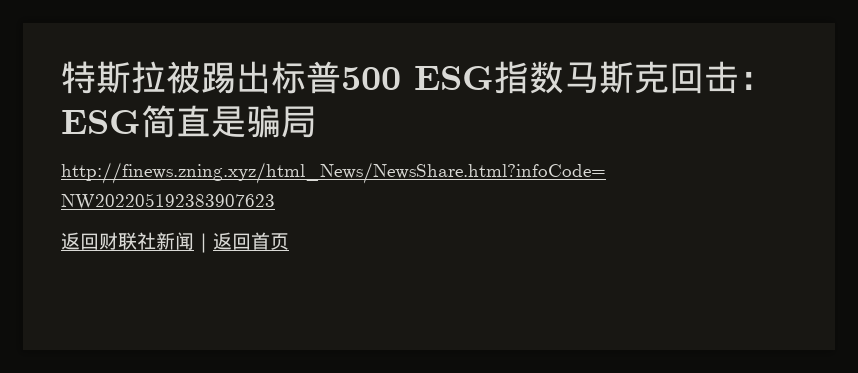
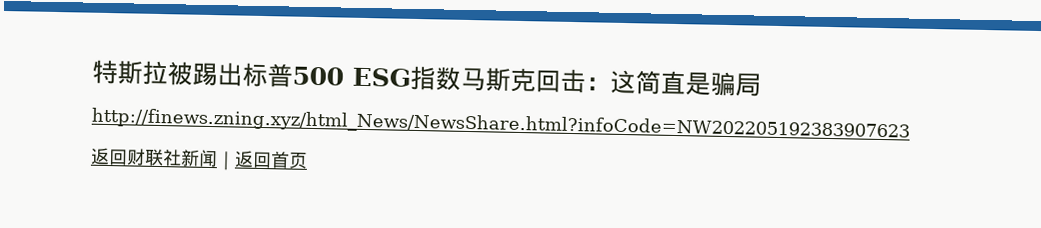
- 特斯拉被踢出标普500 ESG指数马斯克回击：ESG简直是骗局
+ 特斯拉被踢出标普500 ESG指数马斯克回击：这简直是骗局

